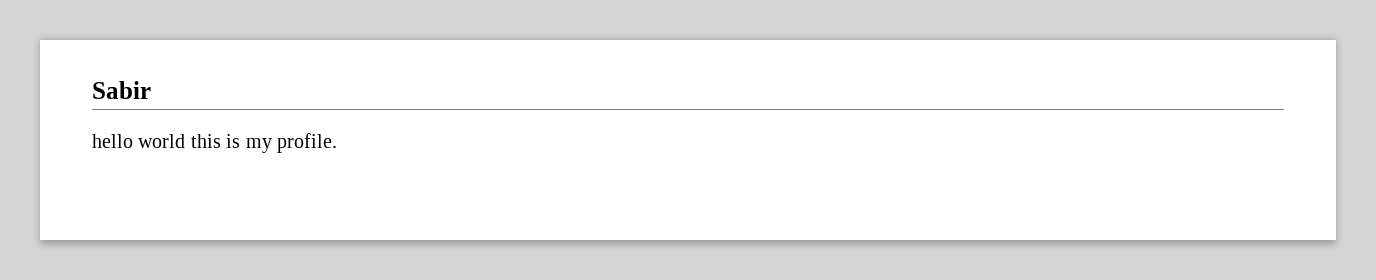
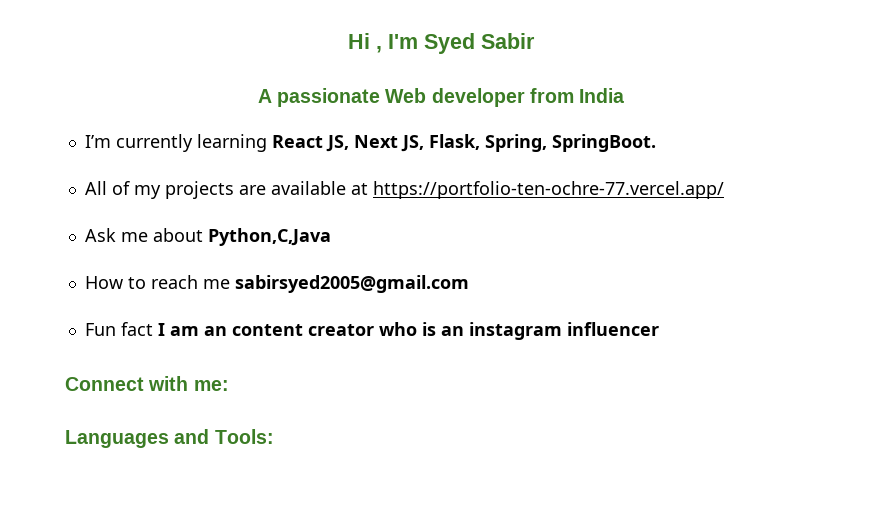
- Sabir
- hello world this is my profile.
+ Hi , I'm Syed Sabir
+ A passionate Web developer from India
+ I’m currently learning React JS, Next JS, Flask, Spring, SpringBoot.
+ All of my projects are available at https://portfolio-ten-ochre-77.vercel.app/
+ Ask me about Python,C,Java
+ How to reach me sabirsyed2005@gmail.com
+ Fun fact I am an content creator who is an instagram influencer
+ Connect with me:
+ Languages and Tools:

